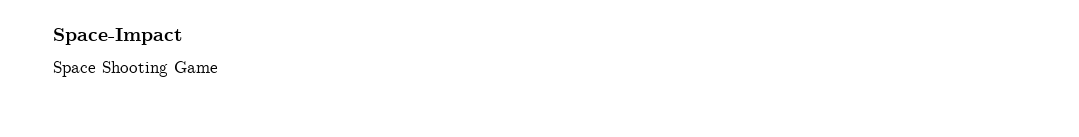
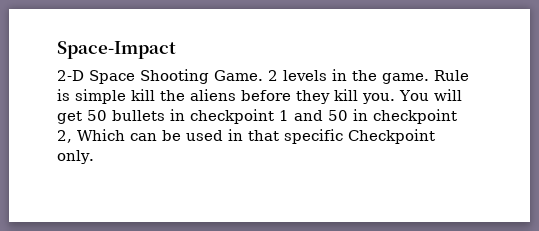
- Space Shooting Game
+ 2-D Space Shooting Game. 2 levels in the game. Rule is simple kill the aliens before they kill you. You will get 50 bullets in checkpoint 1 and 50 in checkpoint 2, Which can be used in that specific Checkpoint only.

